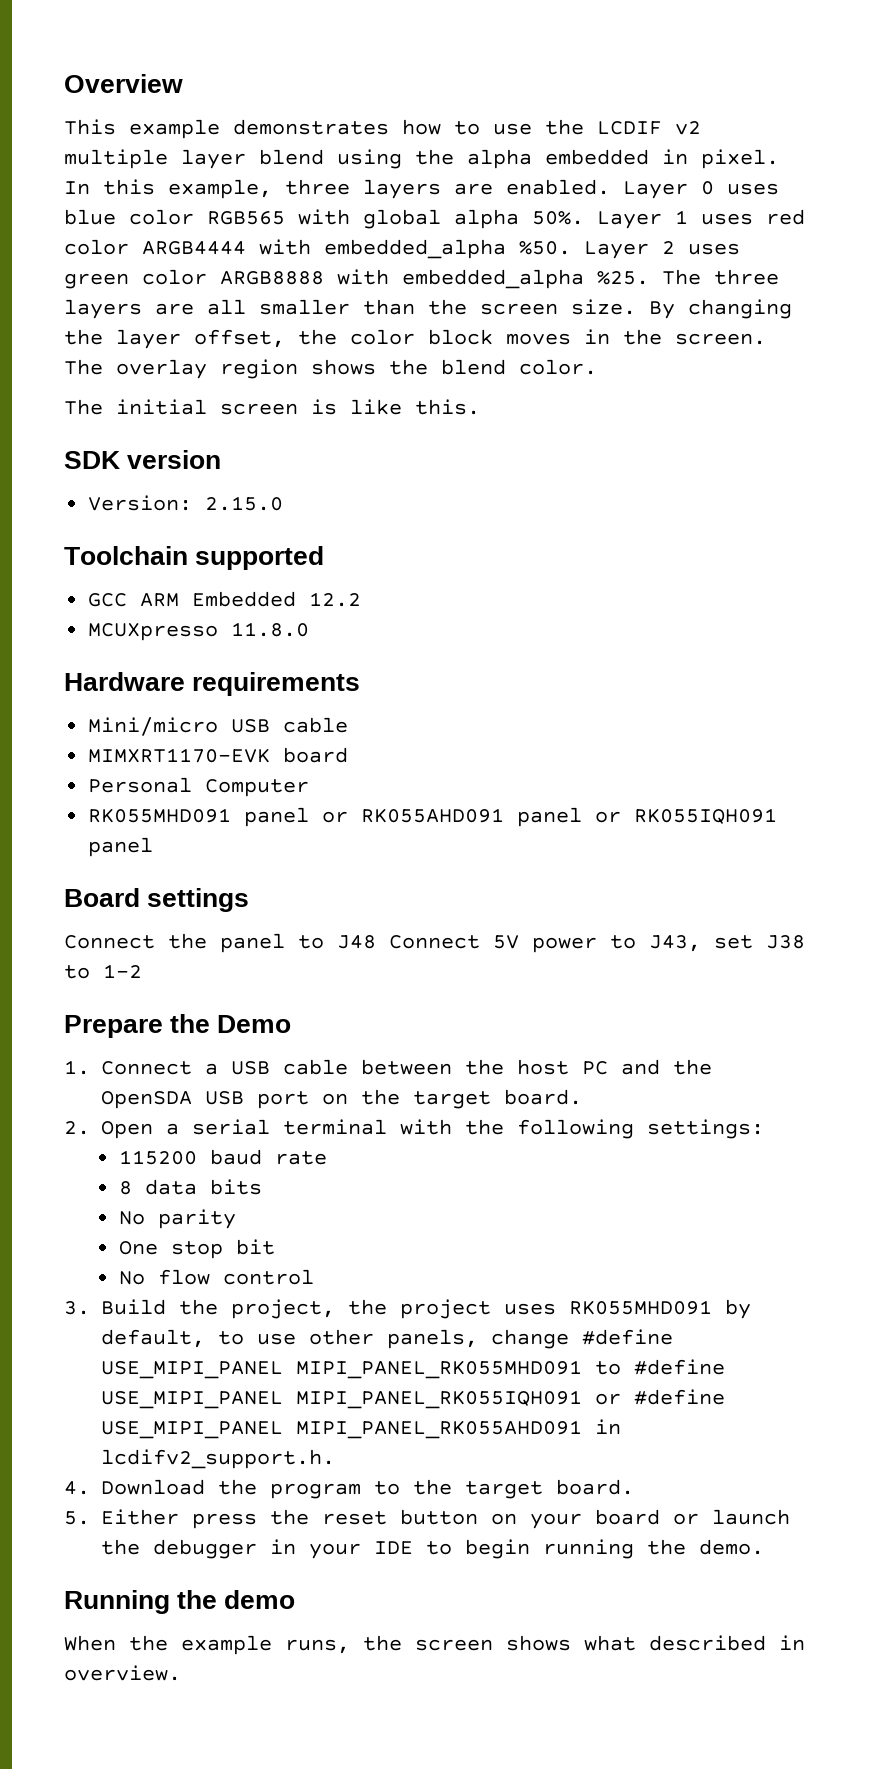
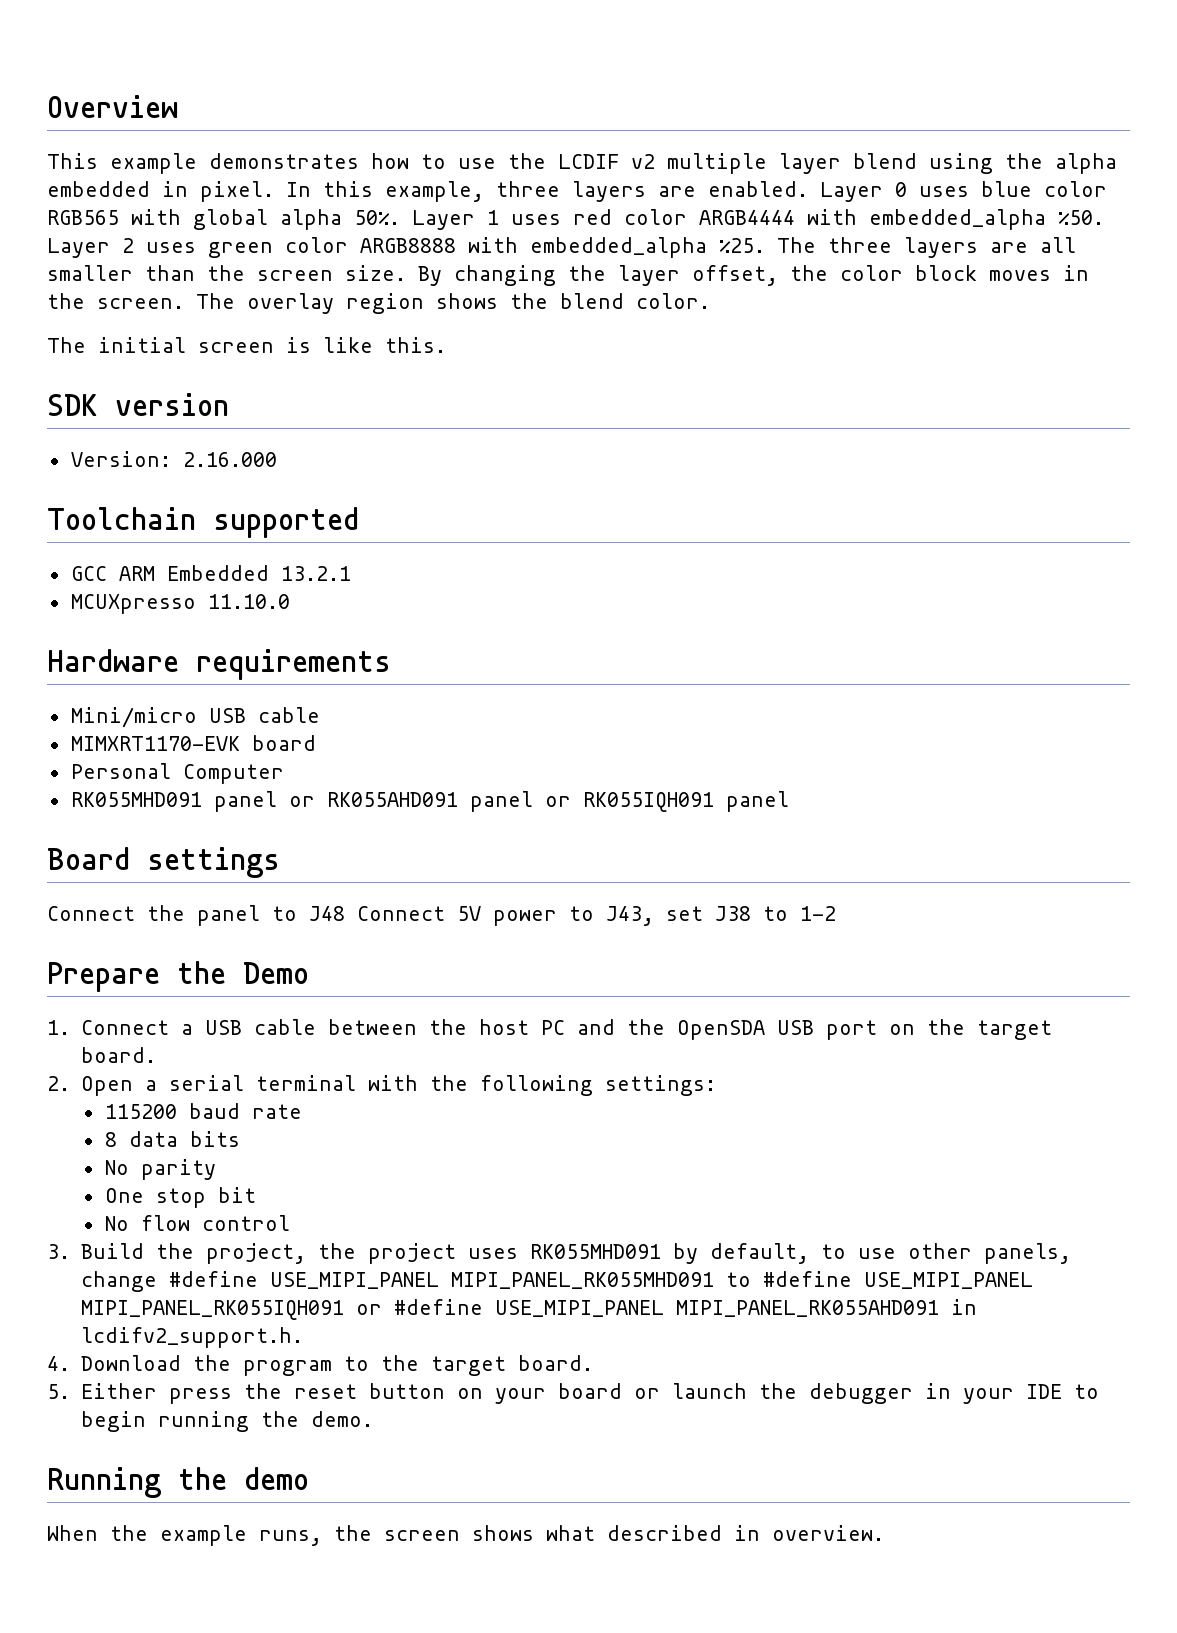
- Version: 2.15.0
+ Version: 2.16.000
- GCC ARM Embedded 12.2
+ GCC ARM Embedded 13.2.1
- MCUXpresso 11.8.0
+ MCUXpresso 11.10.0

